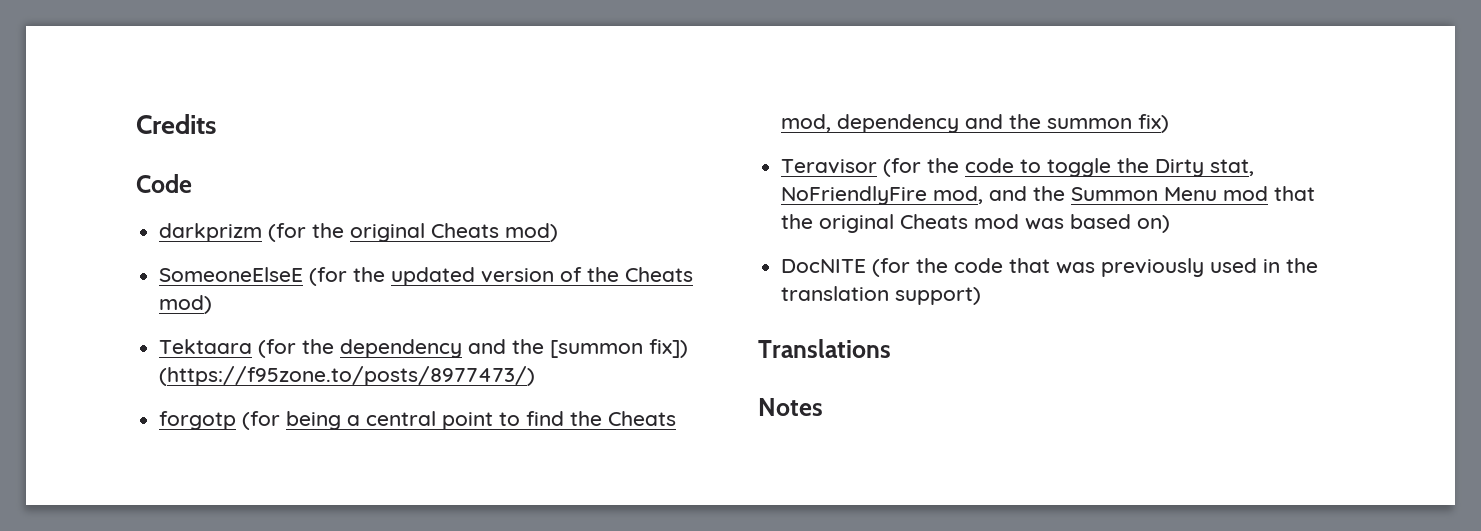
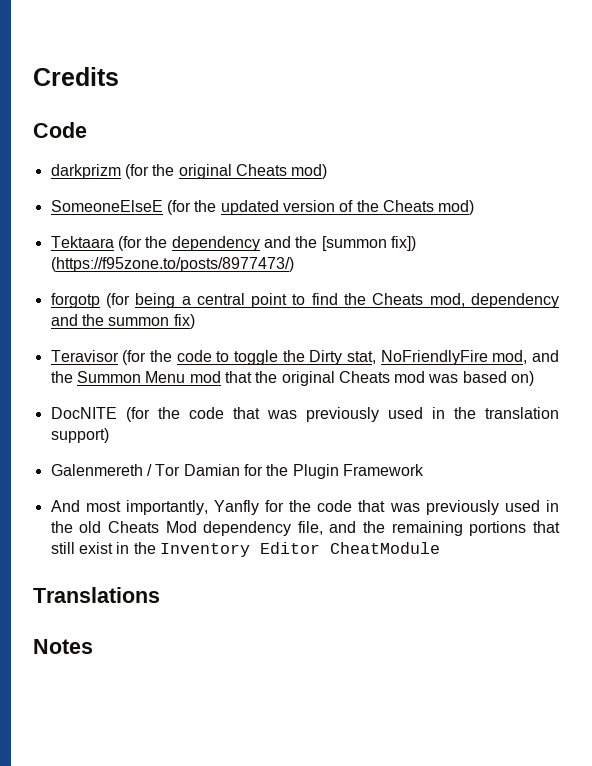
+ Galenmereth / Tor Damian for the Plugin Framework
+ And most importantly, Yanfly for the code that was previously used in the old Cheats Mod dependency file, and the remaining portions that still exist in the Inventory Editor CheatModule

